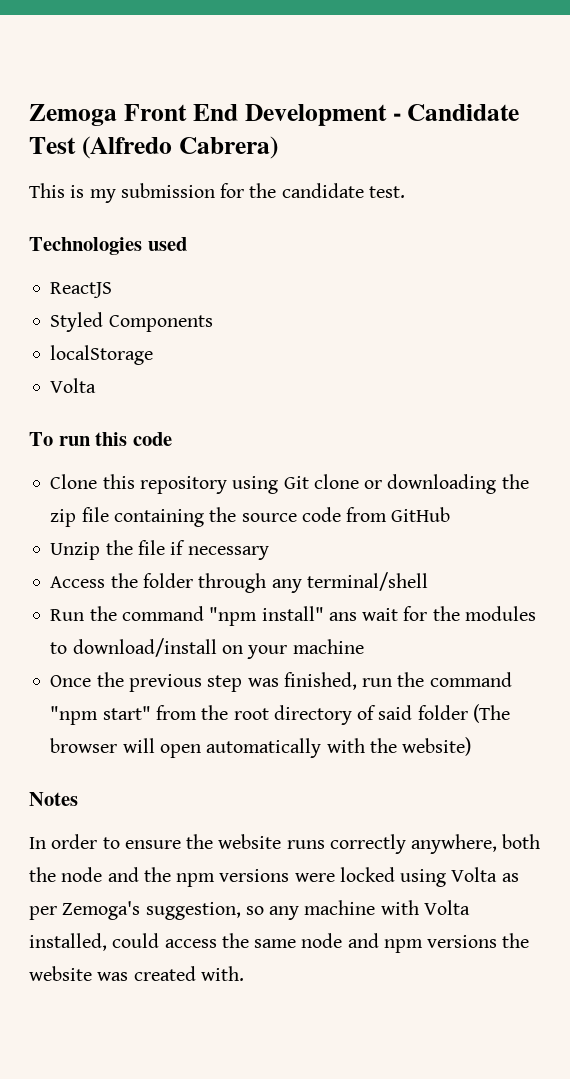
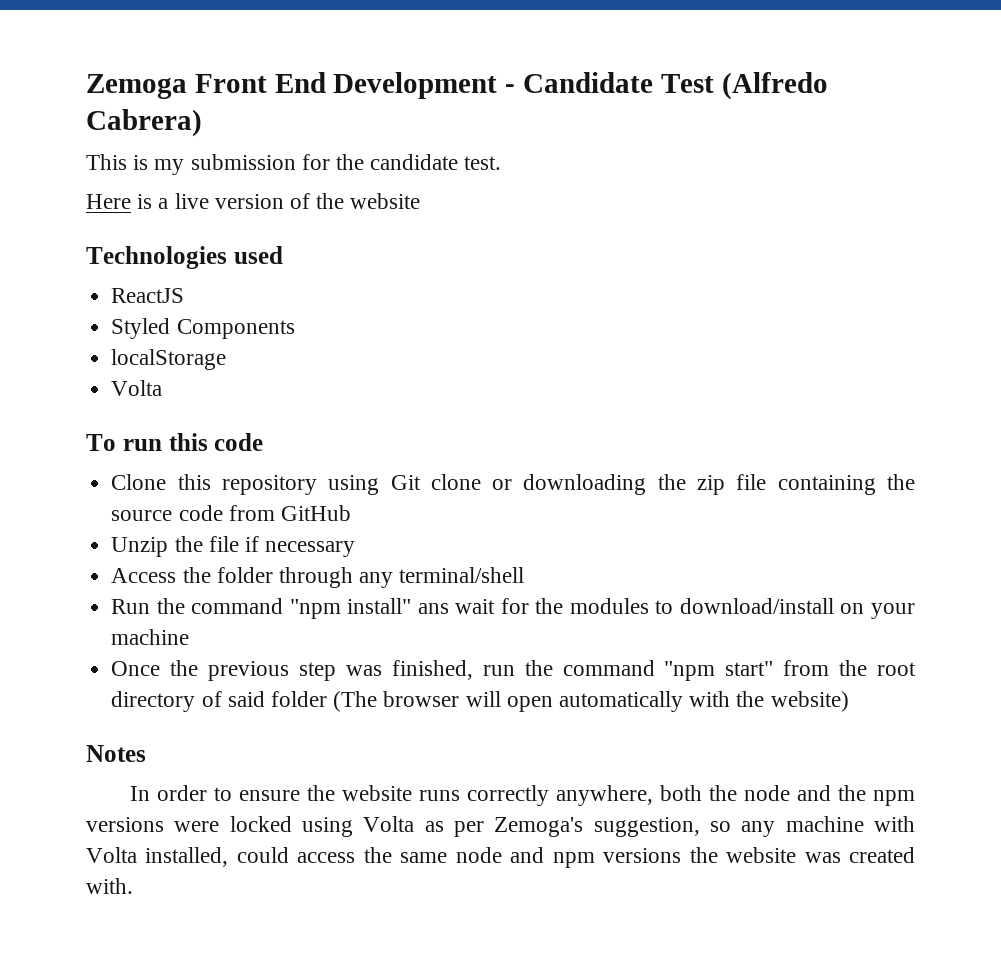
+ Here is a live version of the website

